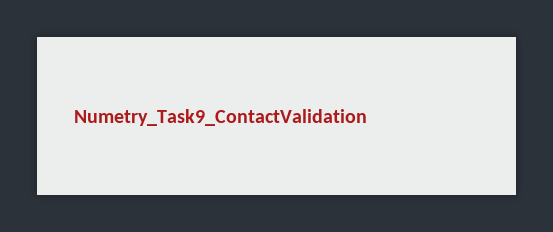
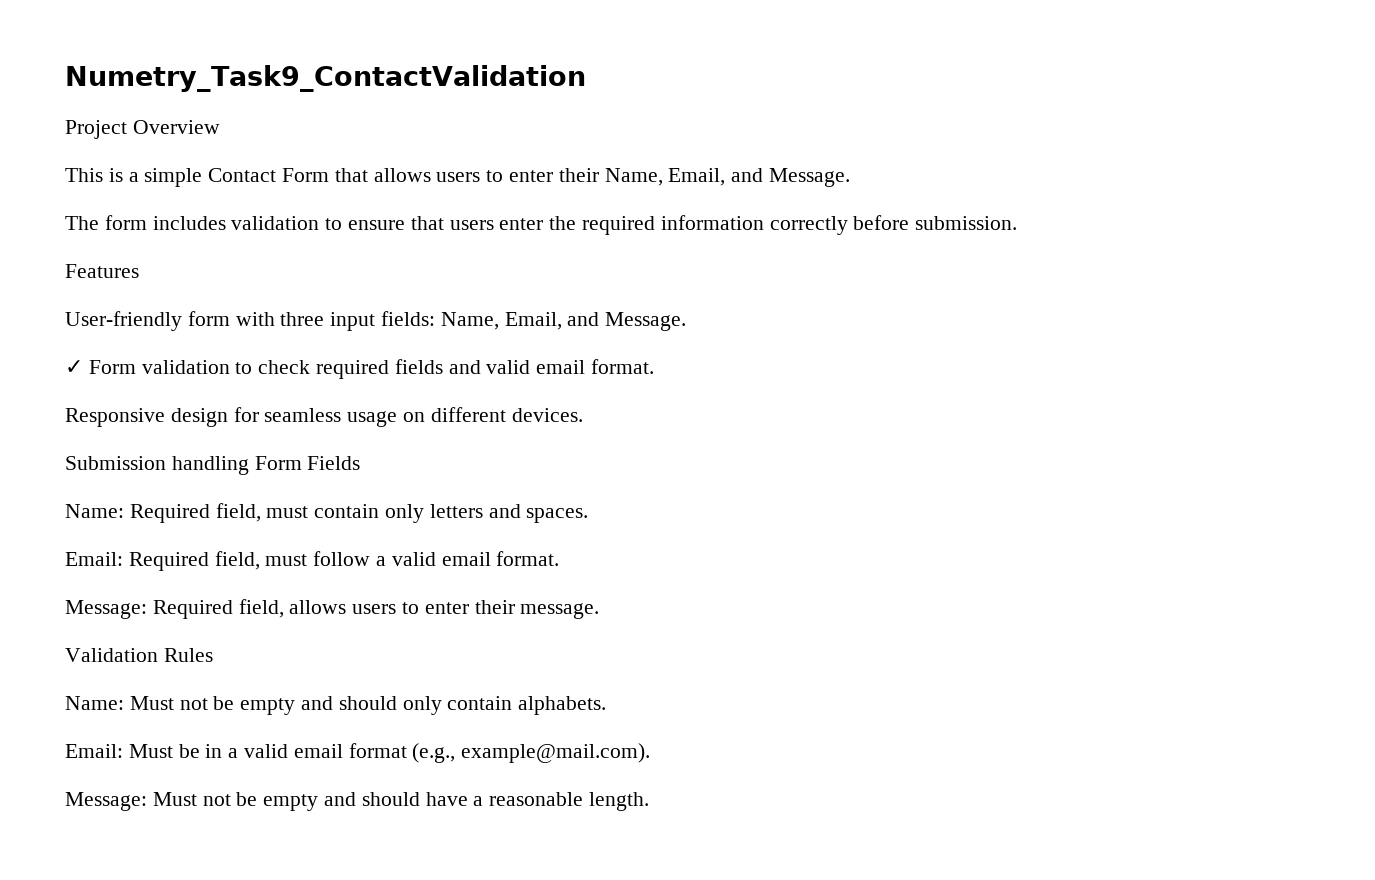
+ Project Overview
+ This is a simple Contact Form that allows users to enter their Name, Email, and Message.
+ The form includes validation to ensure that users enter the required information correctly before submission.
+ Features
+ User-friendly form with three input fields: Name, Email, and Message.
+ ✓ Form validation to check required fields and valid email format.
+ Responsive design for seamless usage on different devices.
+ Submission handling Form Fields
+ Name: Required field, must contain only letters and spaces.
+ Email: Required field, must follow a valid email format.
+ Message: Required field, allows users to enter their message.
+ Validation Rules
+ Name: Must not be empty and should only contain alphabets.
+ Email: Must be in a valid email format (e.g., example@mail.com).
+ Message: Must not be empty and should have a reasonable length.

